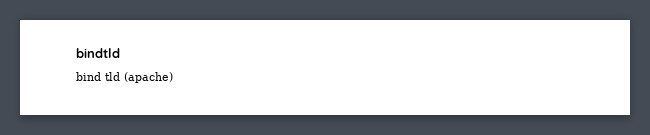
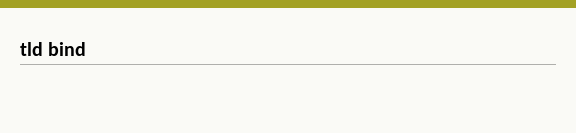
- bindtld
- bind tld (apache)
+ tld bind

